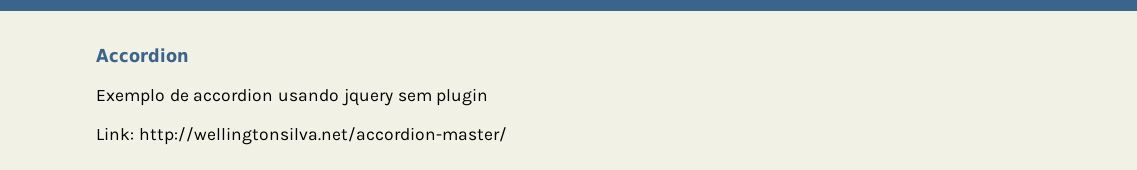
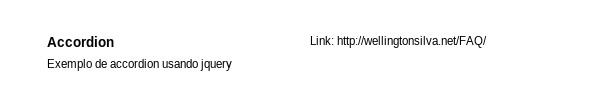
- Exemplo de accordion usando jquery sem plugin
+ Exemplo de accordion usando jquery
- Link: http://wellingtonsilva.net/accordion-master/
+ Link: http://wellingtonsilva.net/FAQ/

